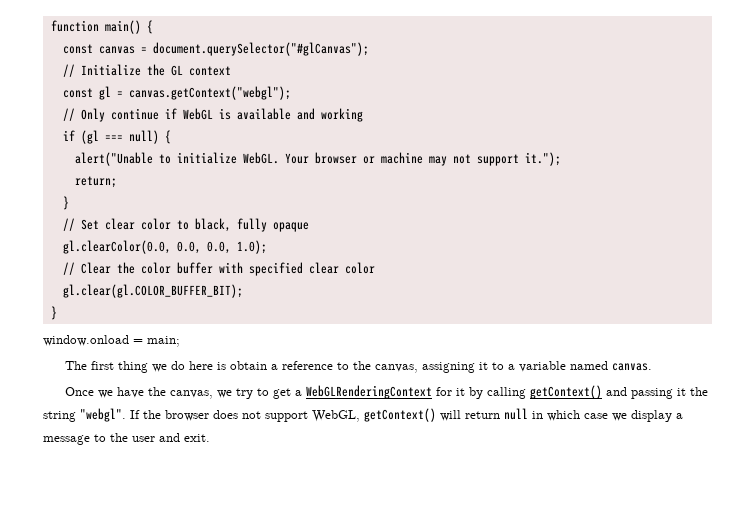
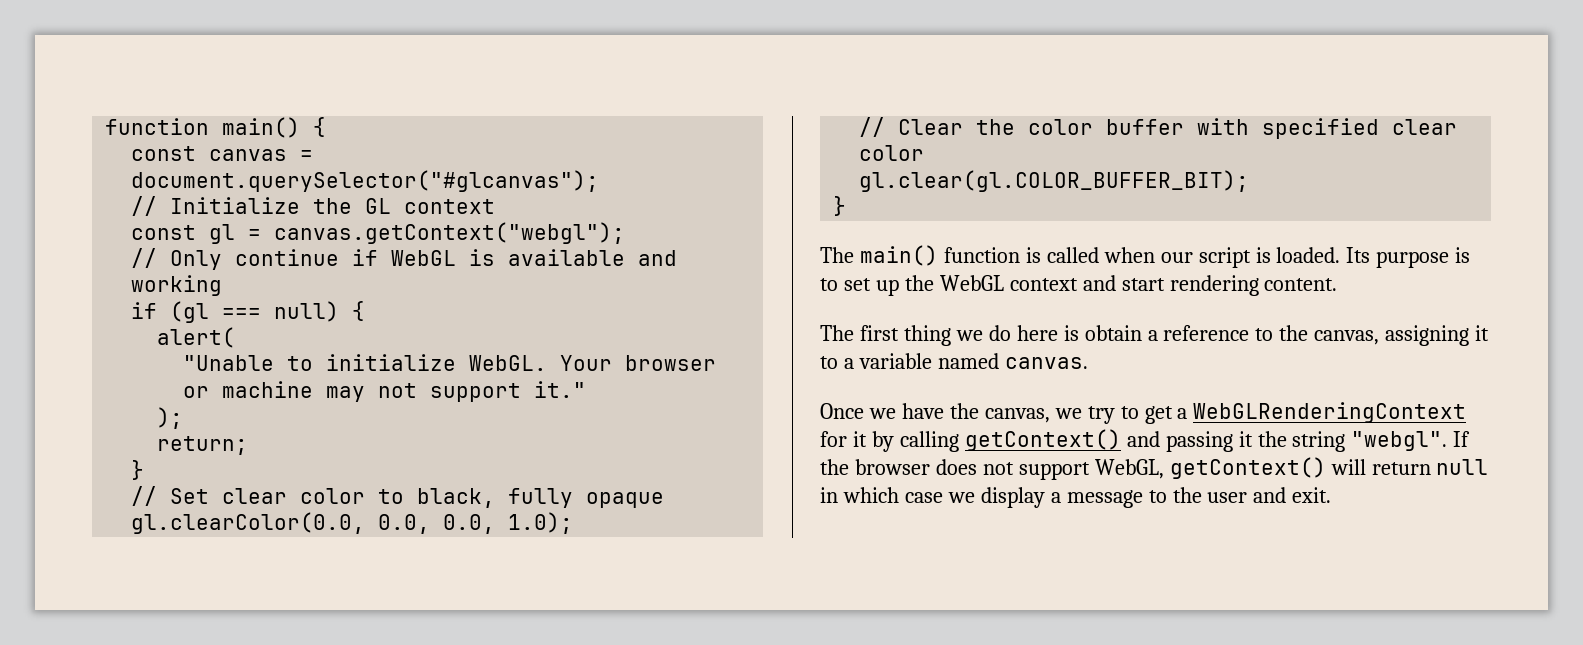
- const canvas = document.querySelector("#glCanvas");
+ const canvas = document.querySelector("#glcanvas");
- alert("Unable to initialize WebGL.
+ alert(
+ "Unable to initialize WebGL.
- Your browser or machine may not support it.");
+ Your browser or machine may not support it."
+ );
- window.onload = main;
+ The main() function is called when our script is loaded. Its purpose is to set up the WebGL context and start rendering content.

